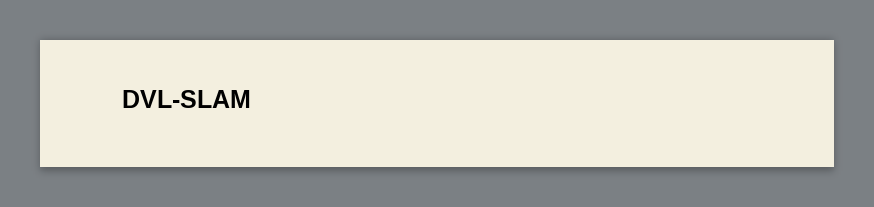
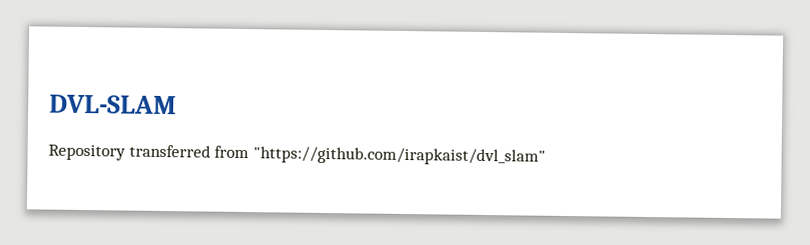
+ Repository transferred from "https://github.com/irapkaist/dvl_slam"

